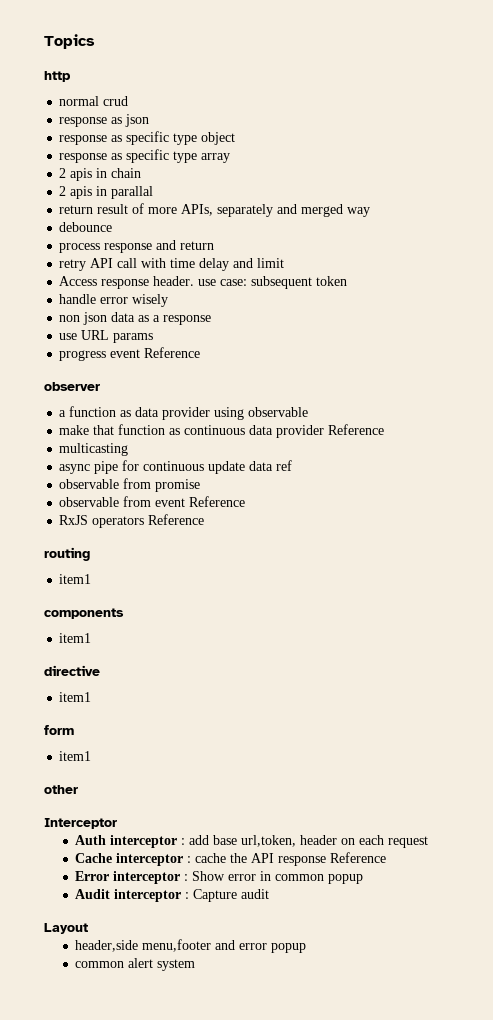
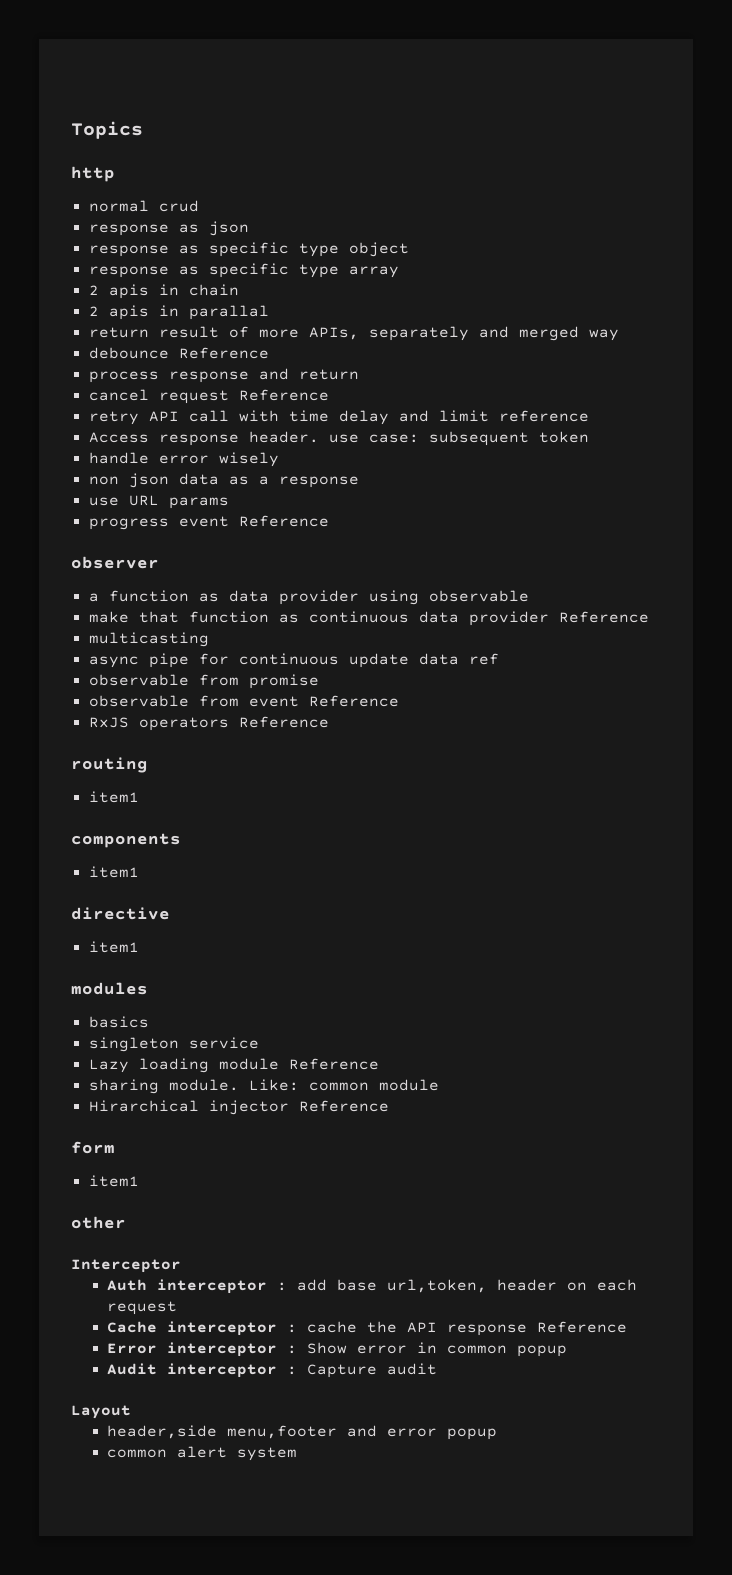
- debounce
+ debounce Reference
+ cancel request Reference
- retry API call with time delay and limit
+ retry API call with time delay and limit reference
+ modules
+ basics
+ singleton service
+ Lazy loading module Reference
+ sharing module. Like: common module
+ Hirarchical injector Reference

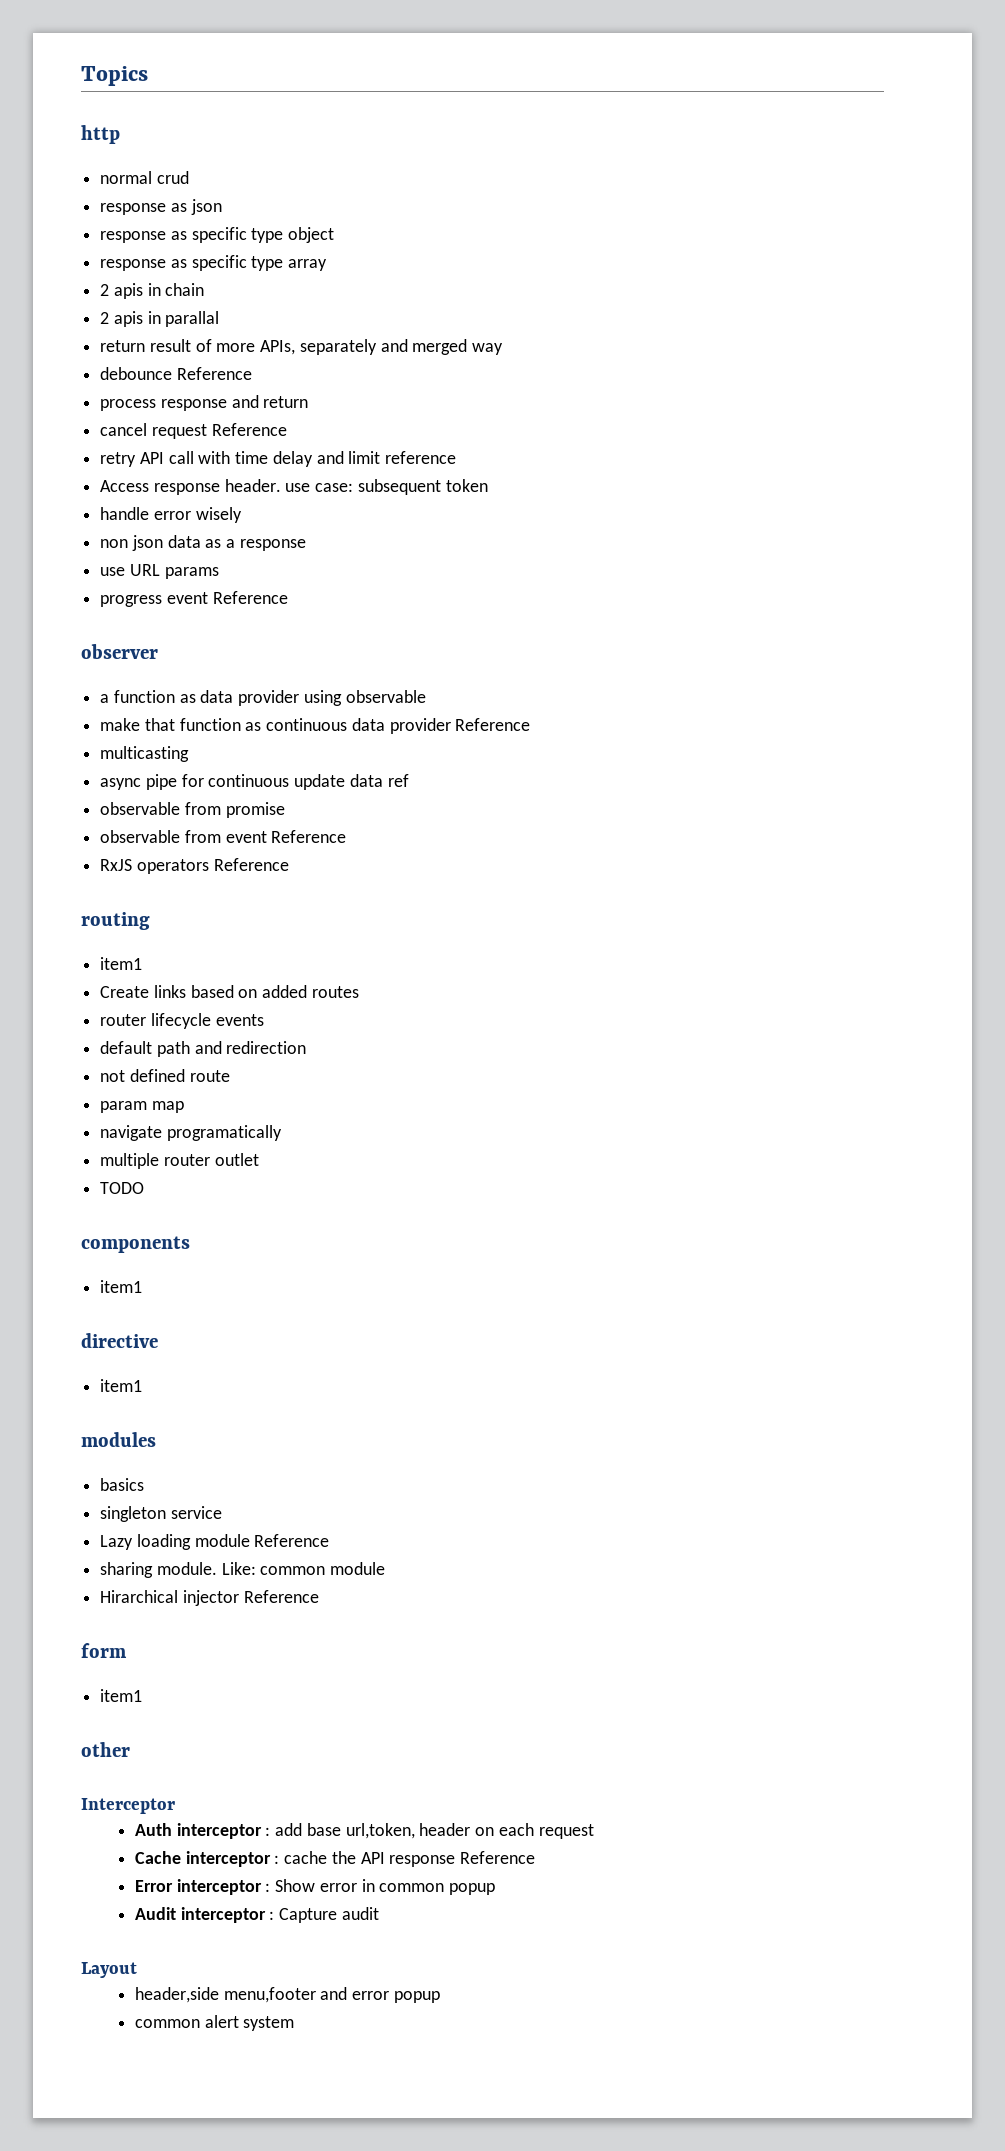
+ Create links based on added routes
+ router lifecycle events
+ default path and redirection
+ not defined route
+ param map
+ navigate programatically
+ multiple router outlet
+ TODO

